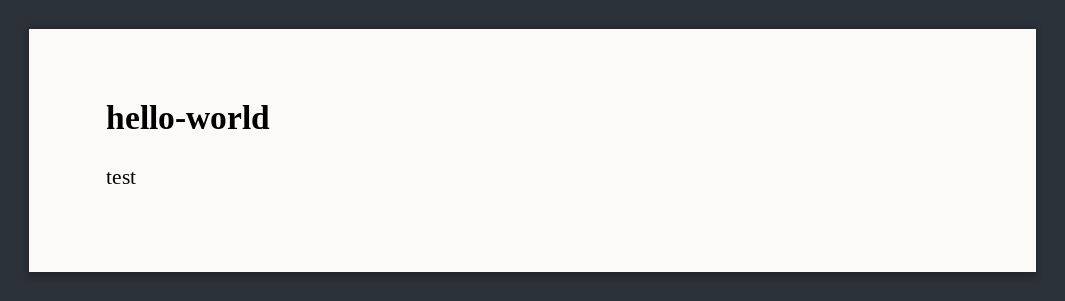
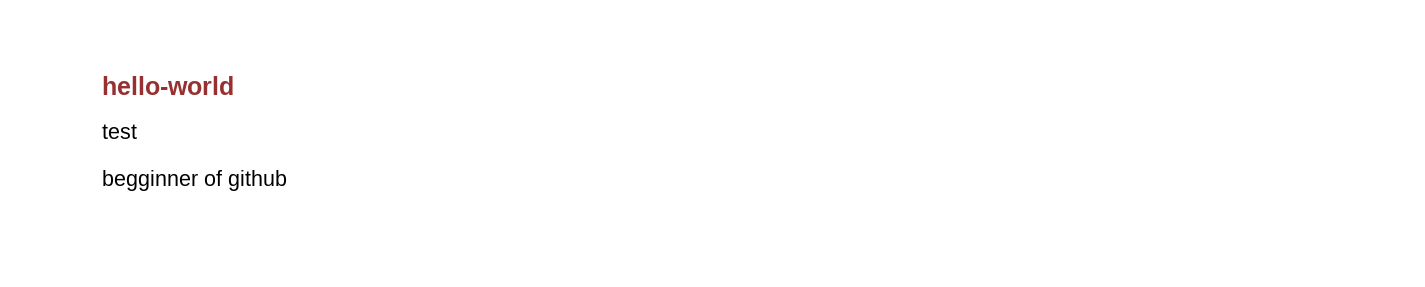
+ begginner of github

